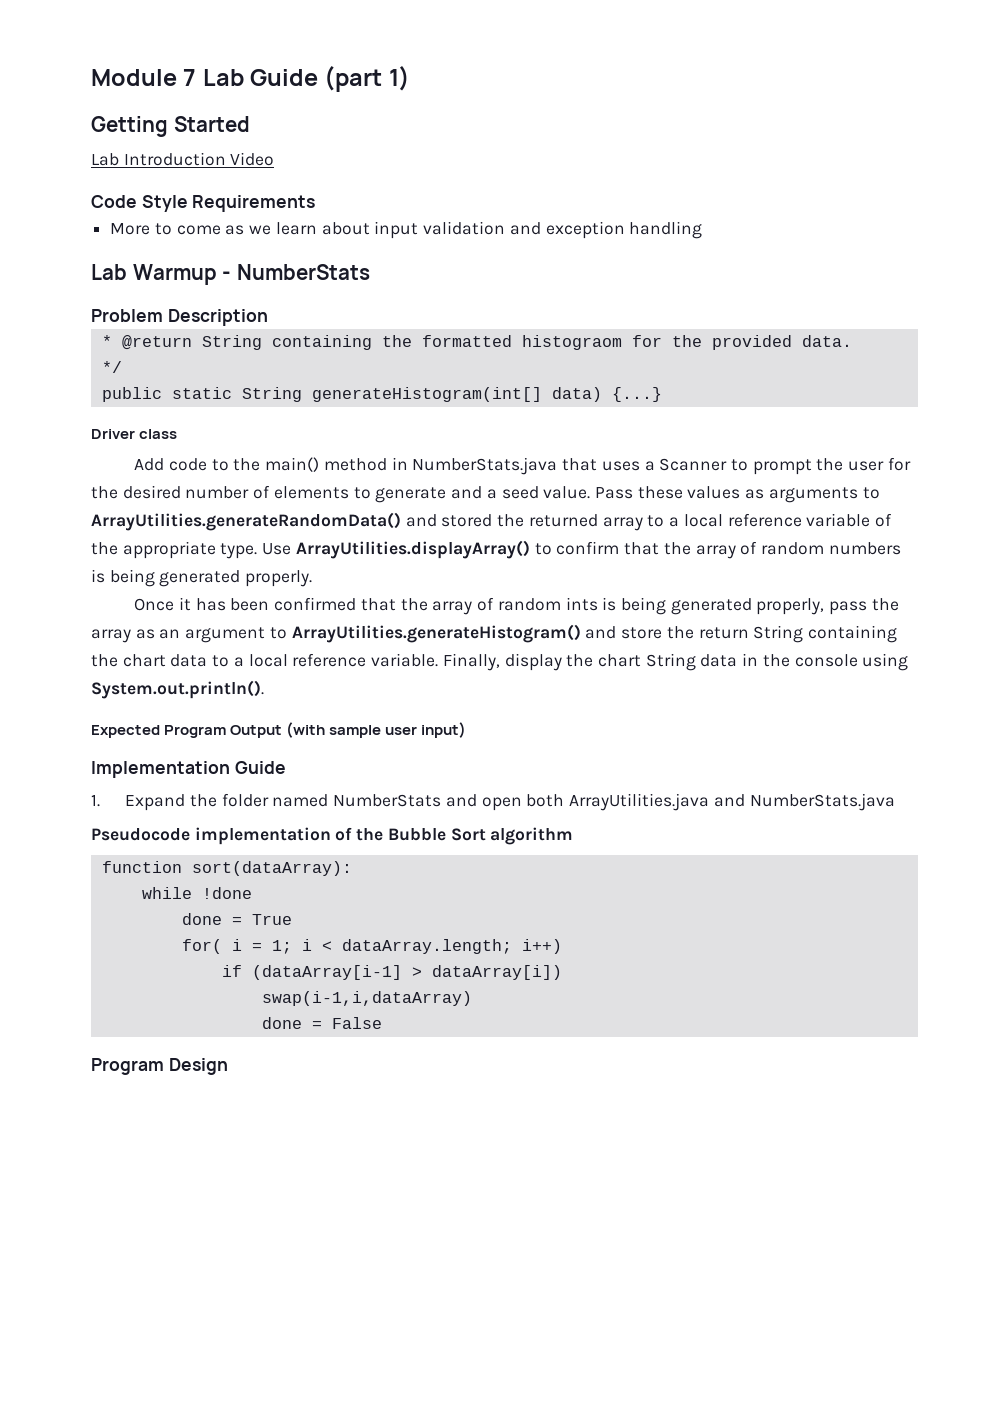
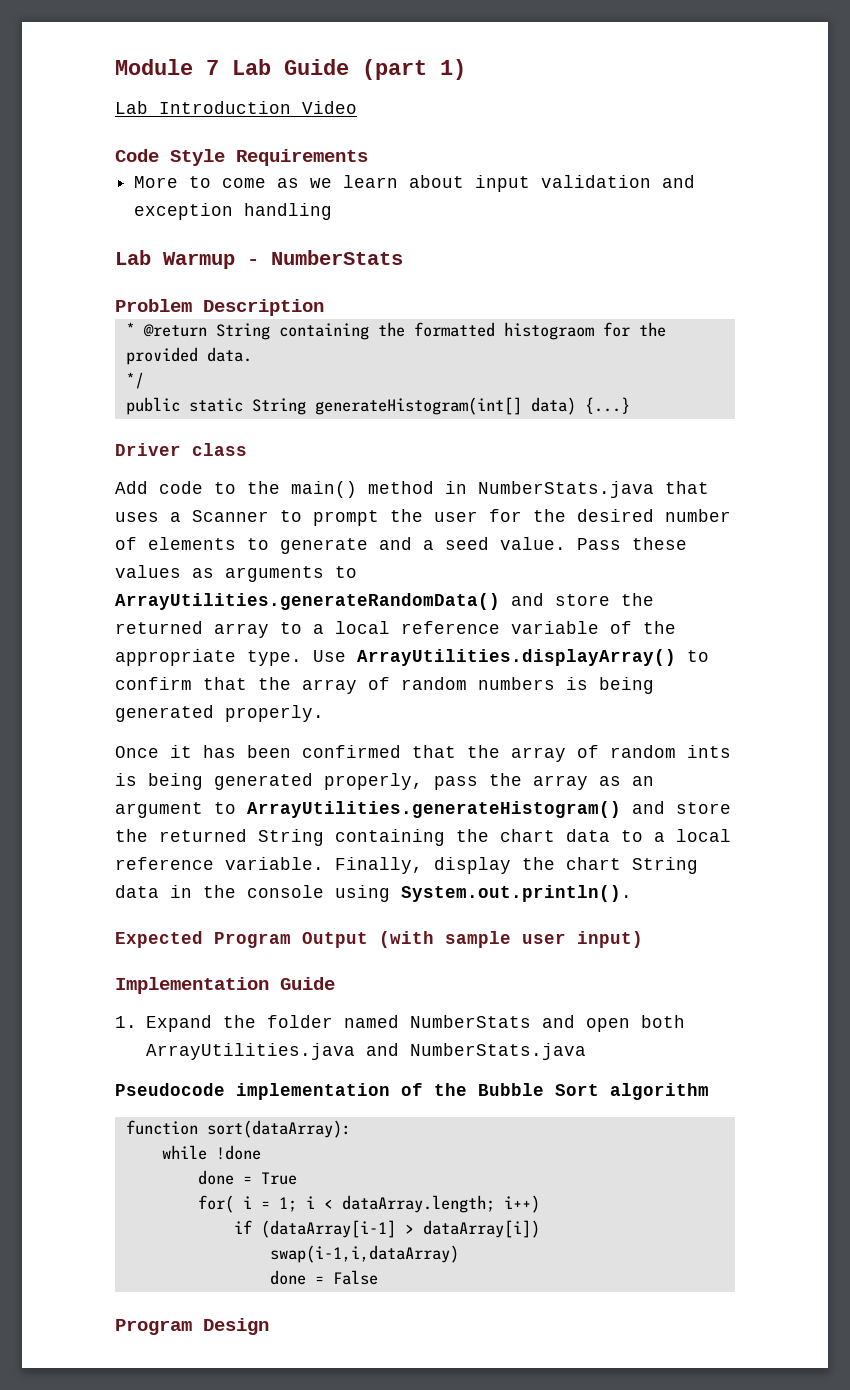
- Getting Started
- Pass these values as arguments to ArrayUtilities.generateRandomData() and stored the returned array to a local reference variable of the appropriate type.
+ Pass these values as arguments to ArrayUtilities.generateRandomData() and store the returned array to a local reference variable of the appropriate type.
- Once it has been confirmed that the array of random ints is being generated properly, pass the array as an argument to ArrayUtilities.generateHistogram() and store the return String containing the chart data to a local reference variable.
+ Once it has been confirmed that the array of random ints is being generated properly, pass the array as an argument to ArrayUtilities.generateHistogram() and store the returned String containing the chart data to a local reference variable.

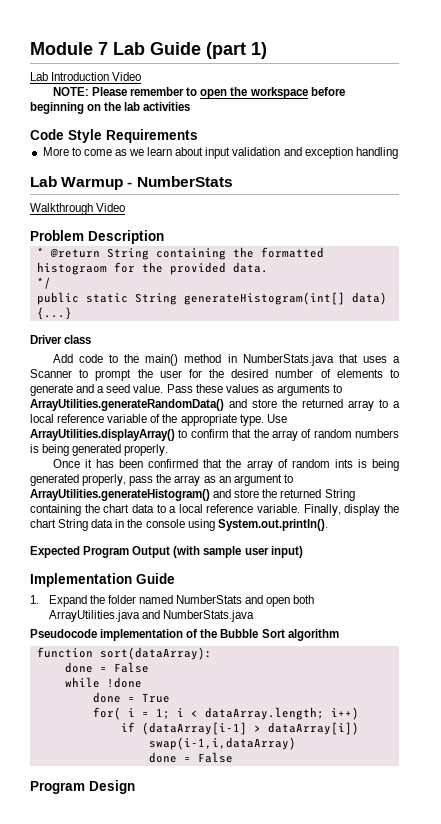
+ NOTE: Please remember to open the workspace before beginning on the lab activities
+ Walkthrough Video
  function sort(dataArray):
+ done = False

